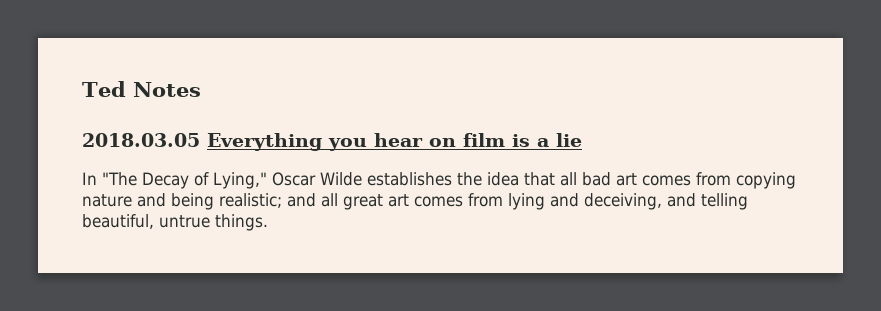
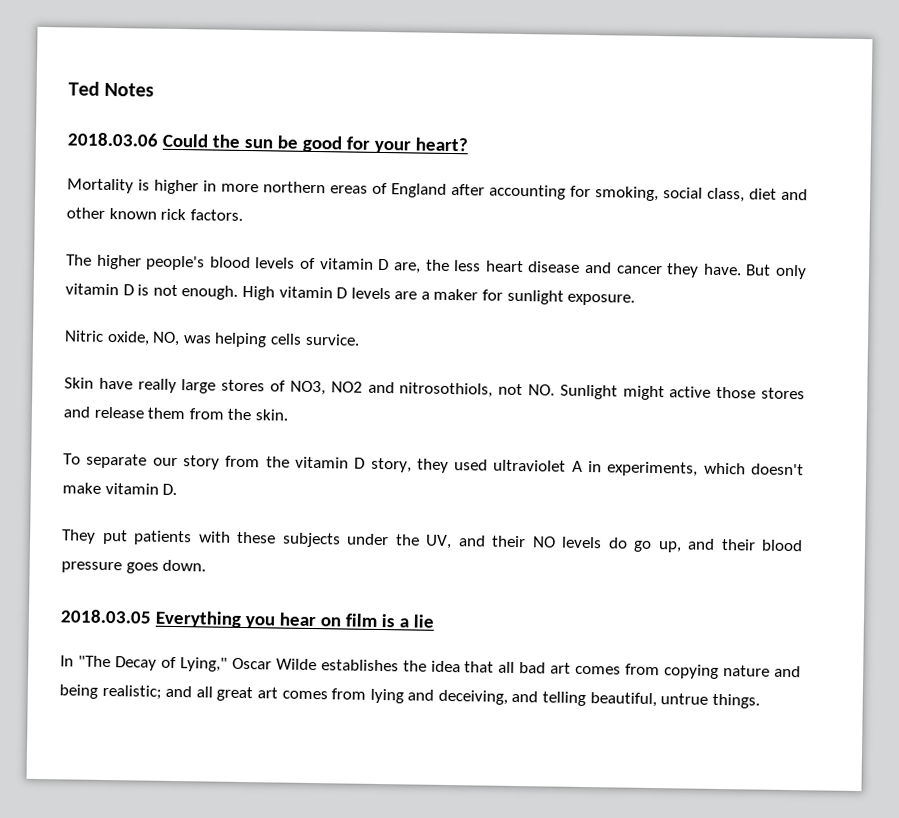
+ 2018.03.06 Could the sun be good for your heart?
+ Mortality is higher in more northern ereas of England after accounting for smoking, social class, diet and other known rick factors.
+ The higher people's blood levels of vitamin D are, the less heart disease and cancer they have. But only vitamin D is not enough. High vitamin D levels are a maker for sunlight exposure.
+ Nitric oxide, NO, was helping cells survice.
+ Skin have really large stores of NO3, NO2 and nitrosothiols, not NO. Sunlight might active those stores and release them from the skin.
+ To separate our story from the vitamin D story, they used ultraviolet A in experiments, which doesn't make vitamin D.
+ They put patients with these subjects under the UV, and their NO levels do go up, and their blood pressure goes down.

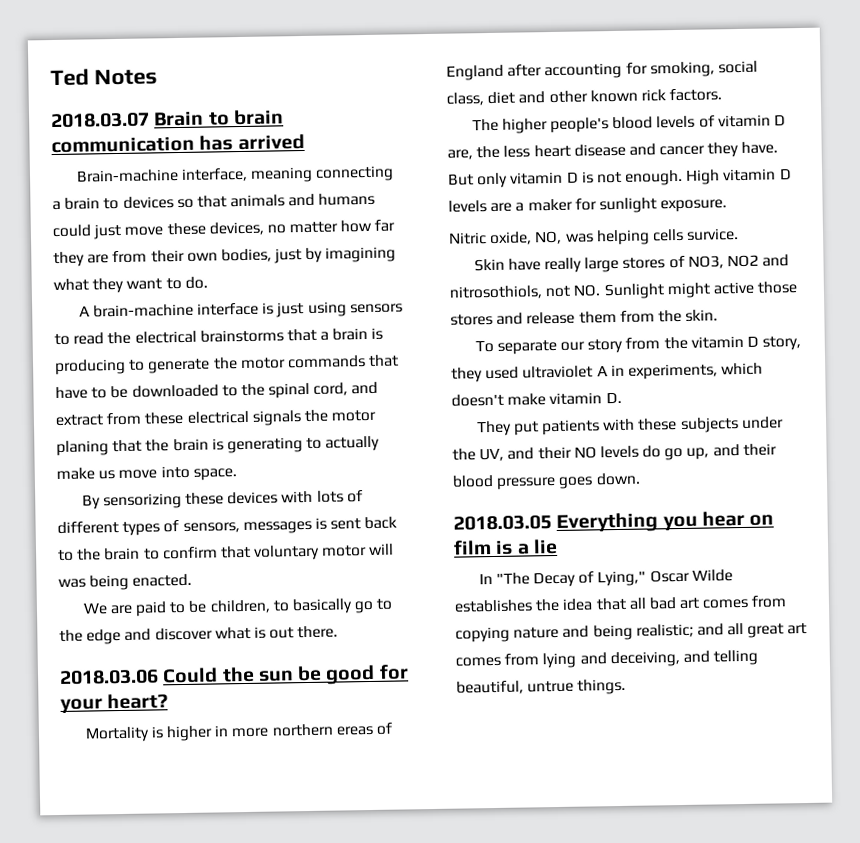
+ 2018.03.07 Brain to brain communication has arrived
+ Brain-machine interface, meaning connecting a brain to devices so that animals and humans could just move these devices, no matter how far they are from their own bodies, just by imagining what they want to do.
+ A brain-machine interface is just using sensors to read the electrical brainstorms that a brain is producing to generate the motor commands that have to be downloaded to the spinal cord, and extract from these electrical signals the motor planing that the brain is generating to actually make us move into space.
+ By sensorizing these devices with lots of different types of sensors, messages is sent back to the brain to confirm that voluntary motor will was being enacted.
+ We are paid to be children, to basically go to the edge and discover what is out there.

